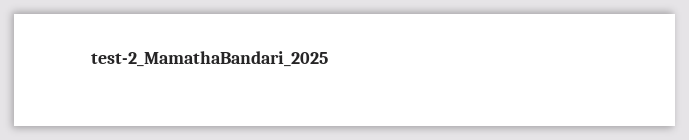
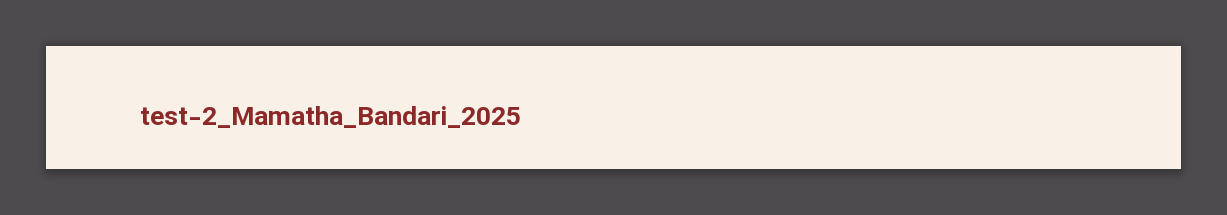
- test-2_MamathaBandari_2025
+ test-2_Mamatha_Bandari_2025

